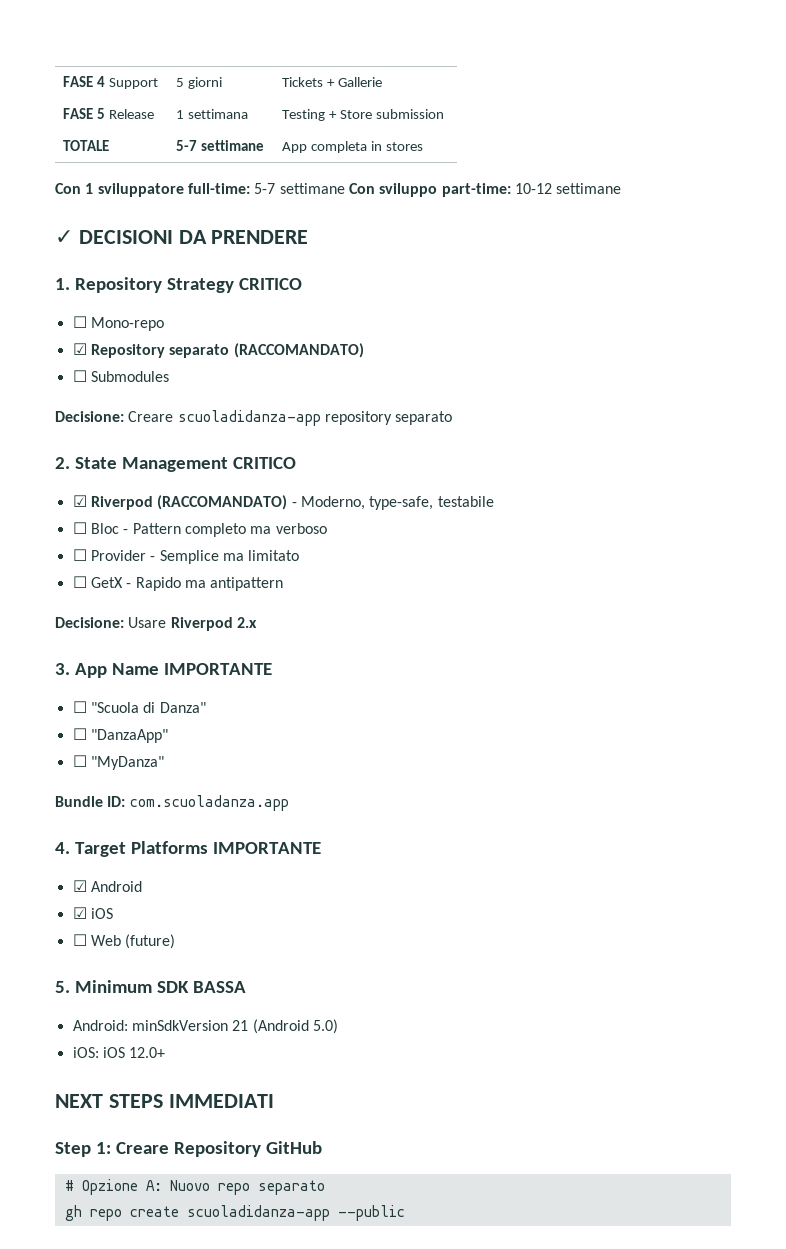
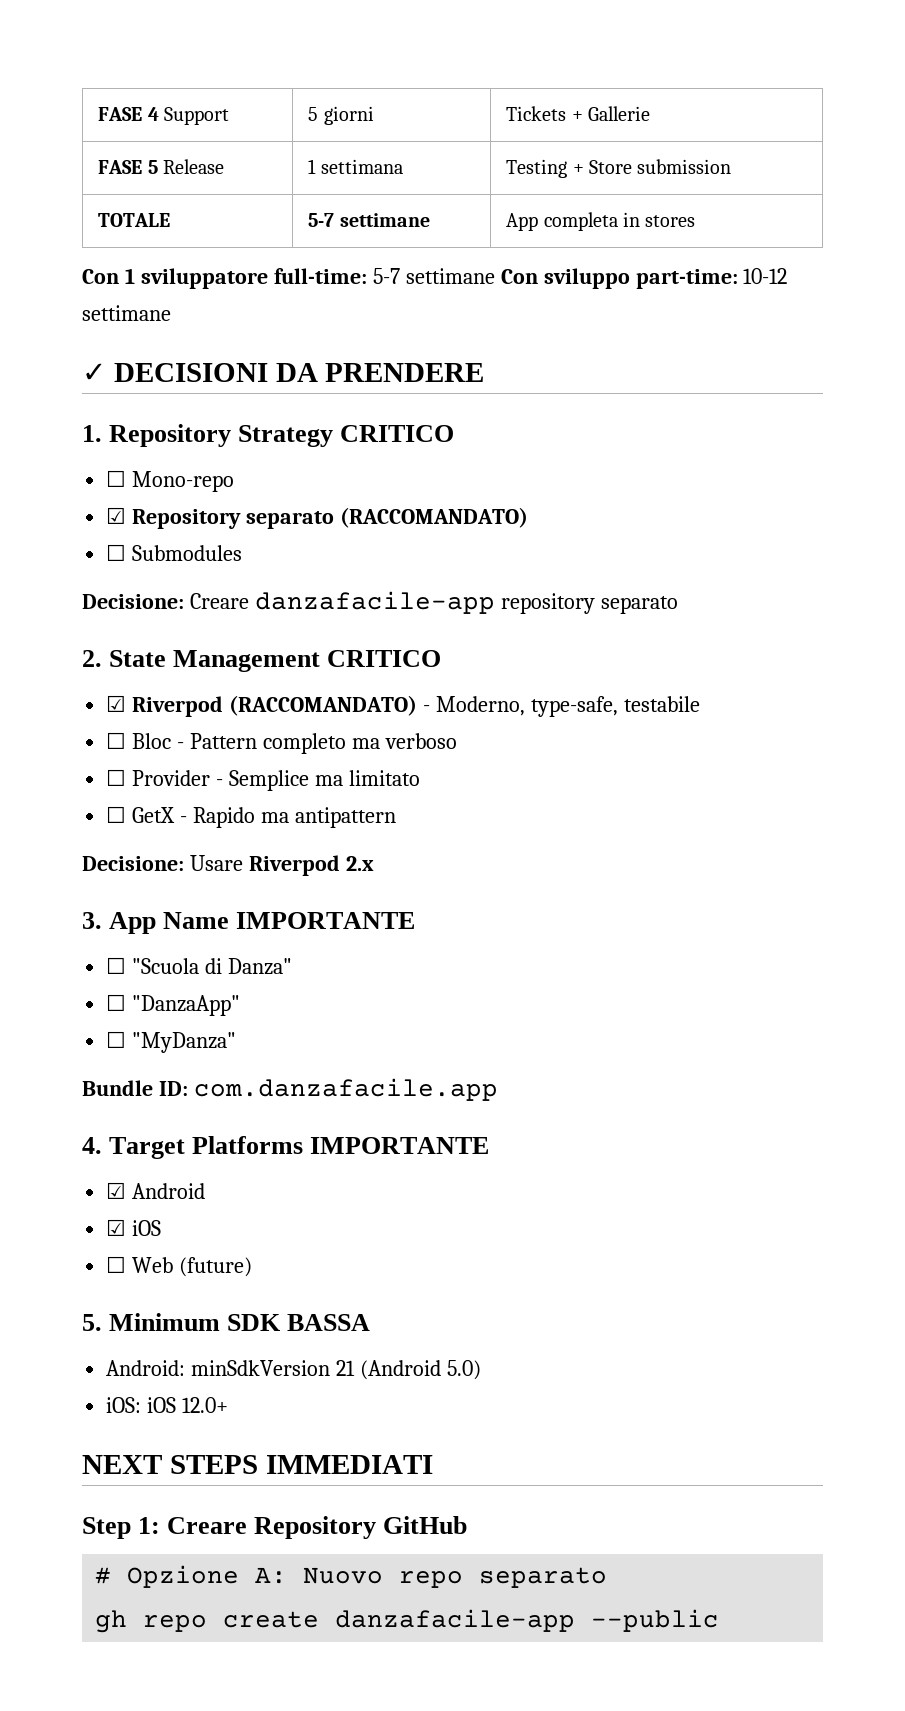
- Decisione: Creare scuoladidanza-app repository separato
+ Decisione: Creare danzafacile-app repository separato
- Bundle ID: com.scuoladanza.app
+ Bundle ID: com.danzafacile.app
- gh repo create scuoladidanza-app --public
+ gh repo create danzafacile-app --public

